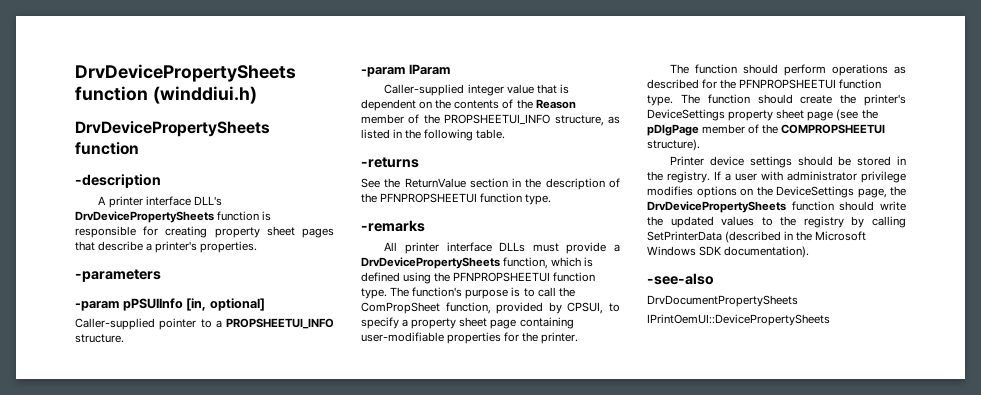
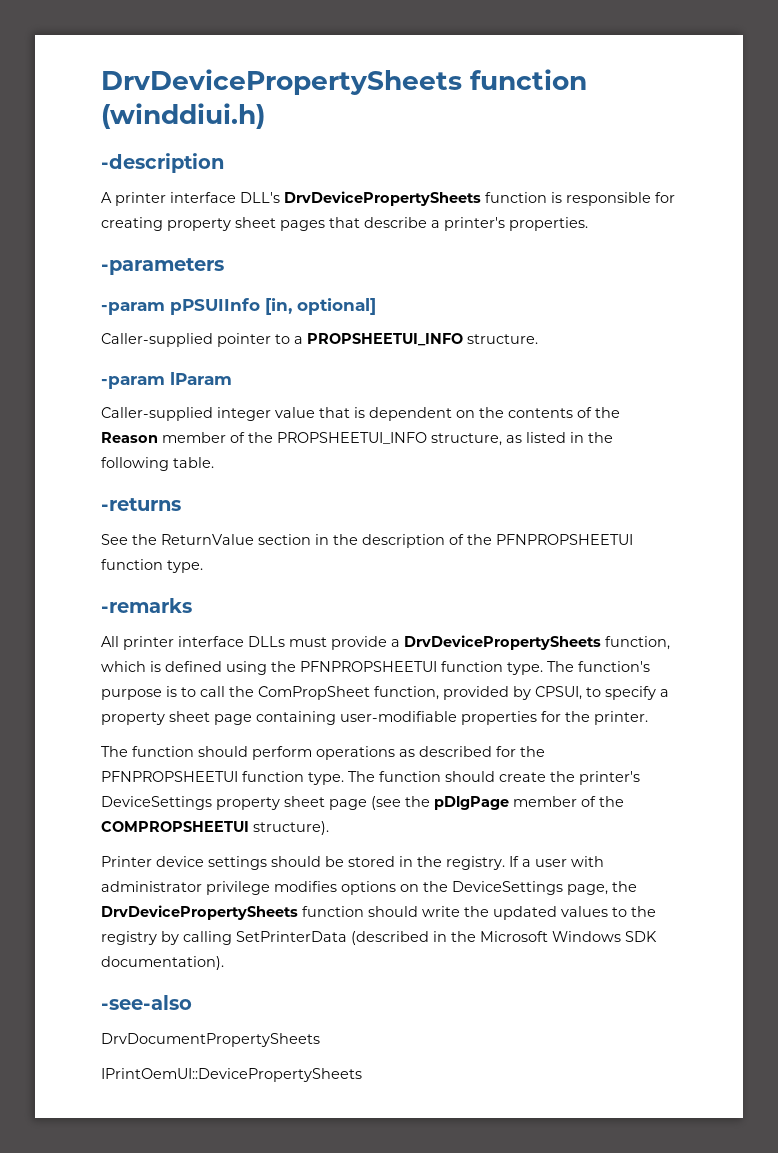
  DrvDevicePropertySheets function (winddiui.h)
- DrvDevicePropertySheets function

